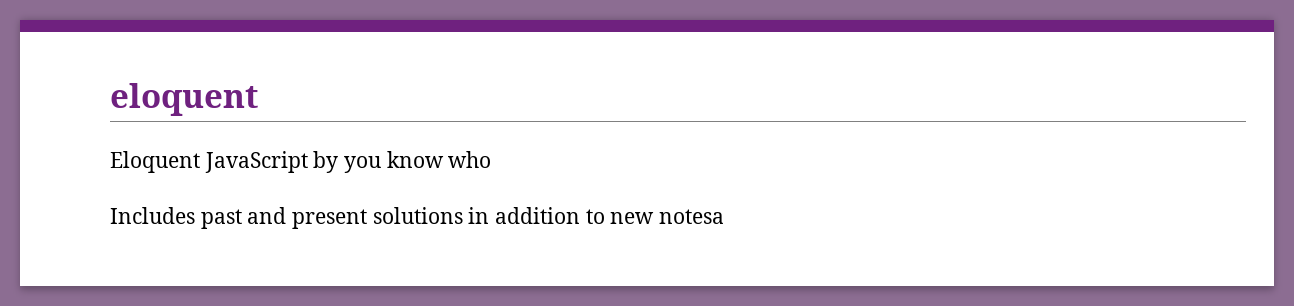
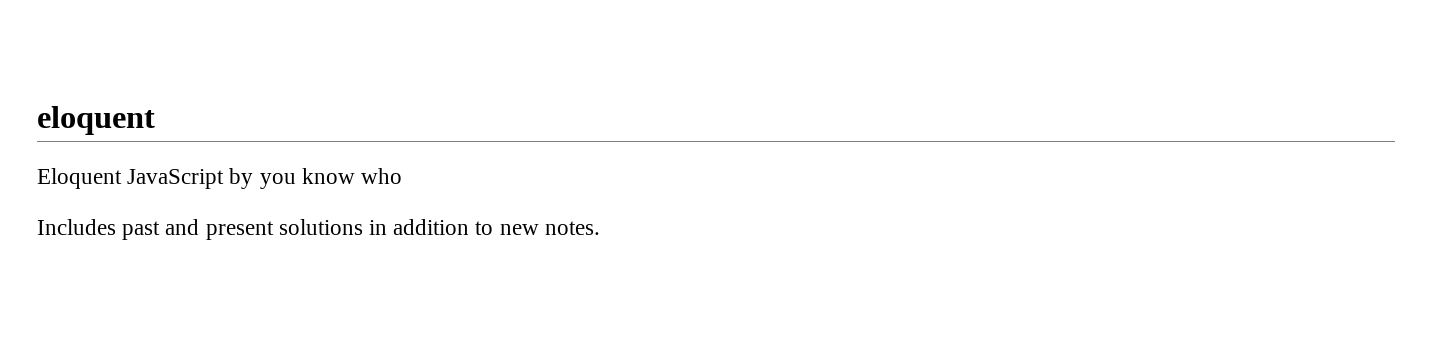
- Includes past and present solutions in addition to new notesa
+ Includes past and present solutions in addition to new notes.

